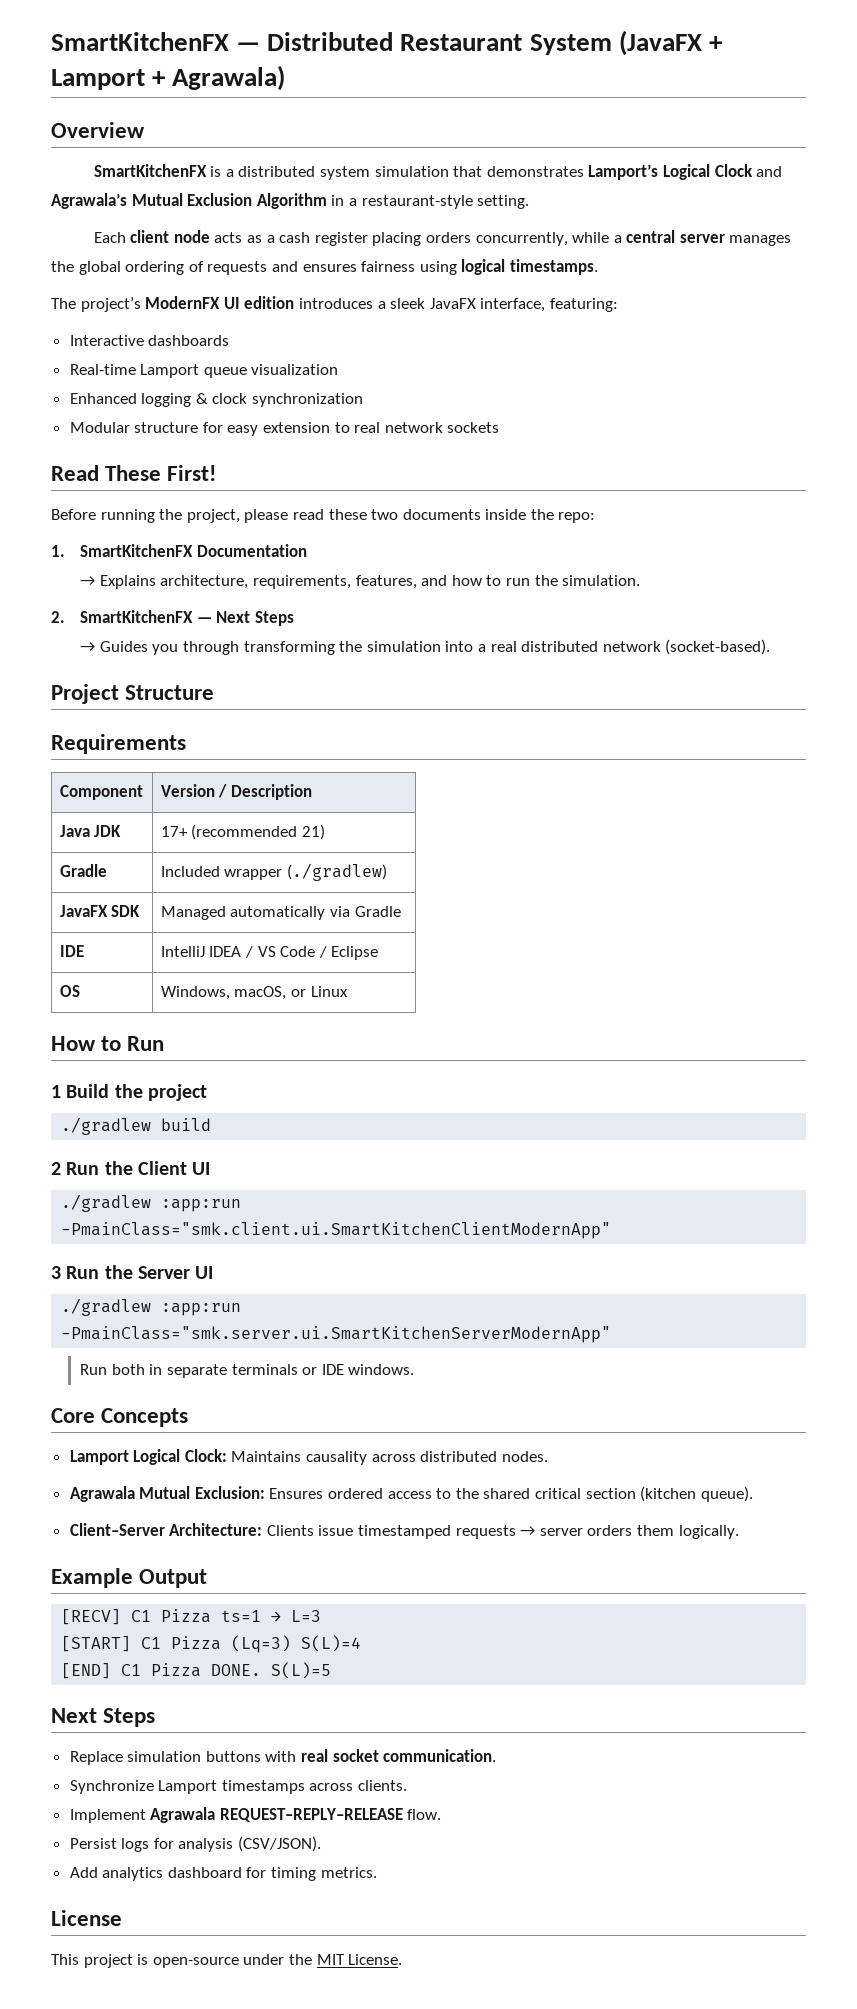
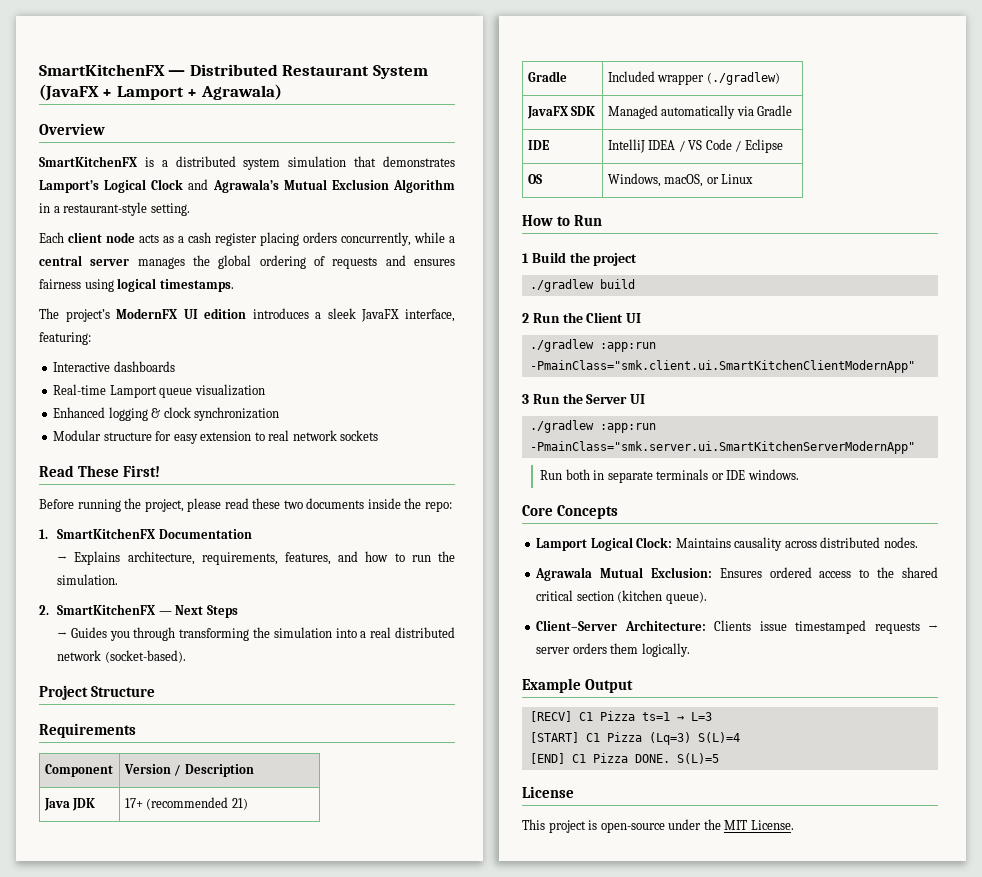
  S(L)=5
- Next Steps
- Replace simulation buttons with real socket communication.
- Synchronize Lamport timestamps across clients.
- Implement Agrawala REQUEST–REPLY–RELEASE flow.
- Persist logs for analysis (CSV/JSON).
- Add analytics dashboard for timing metrics.

